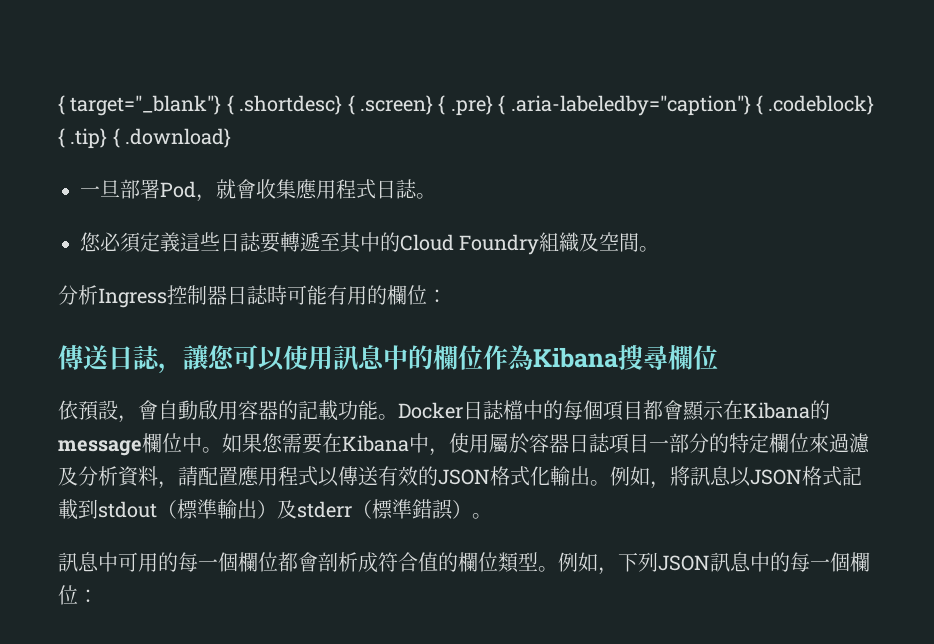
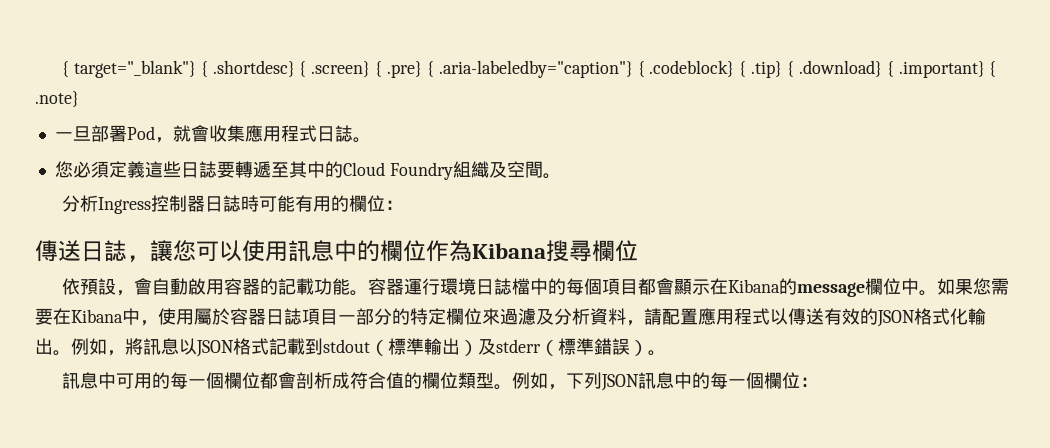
- { target="_blank"} { .shortdesc} { .screen} { .pre} { .aria-labeledby="caption"} { .codeblock} { .tip} { .download}
+ { target="_blank"} { .shortdesc} { .screen} { .pre} { .aria-labeledby="caption"} { .codeblock} { .tip} { .download} { .important} { .note}
- Docker日誌檔中的每個項目都會顯示在Kibana的message欄位中。
+ 容器運行環境日誌檔中的每個項目都會顯示在Kibana的message欄位中。

